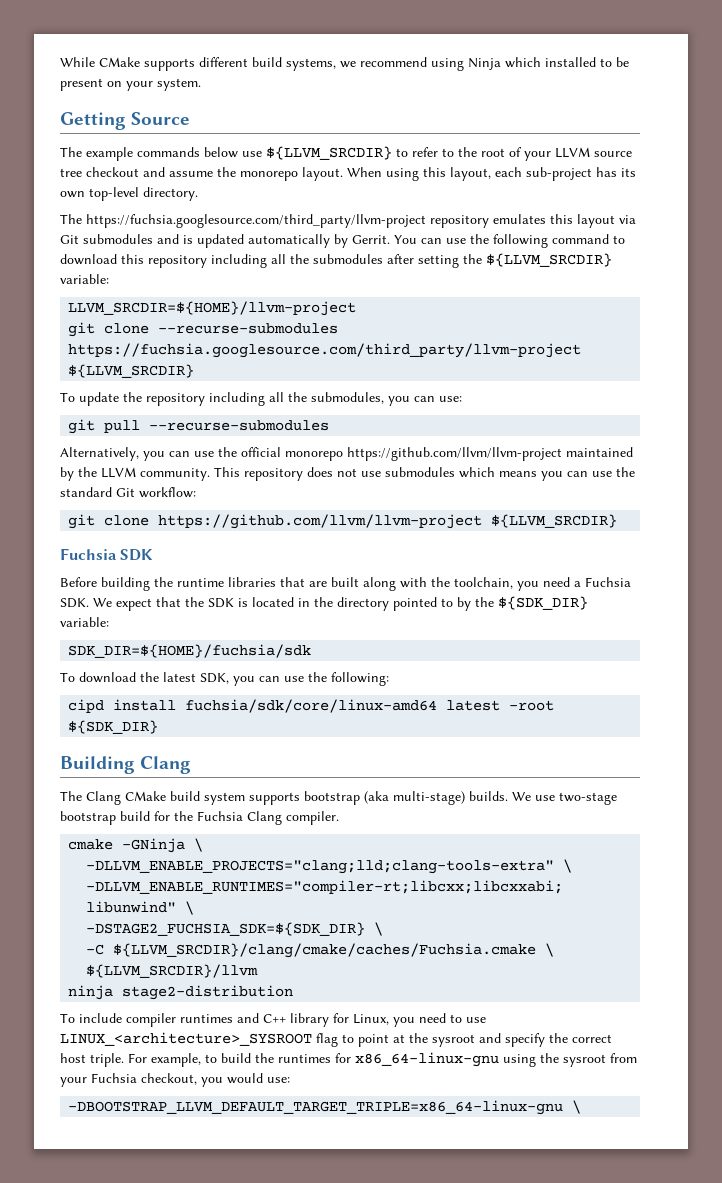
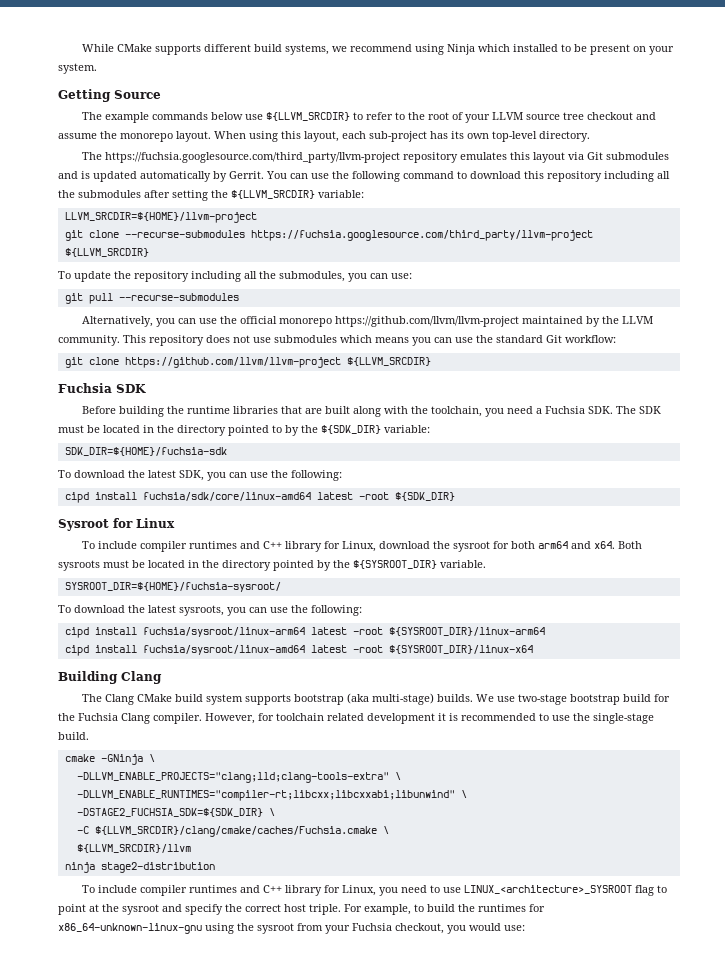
- Before building the runtime libraries that are built along with the toolchain, you need a Fuchsia SDK. We expect that the SDK is located in the directory pointed to by the ${SDK_DIR} variable:
+ Before building the runtime libraries that are built along with the toolchain, you need a Fuchsia SDK. The SDK must be located in the directory pointed to by the ${SDK_DIR} variable:
- SDK_DIR=${HOME}/fuchsia/sdk
+ SDK_DIR=${HOME}/fuchsia-sdk
+ Sysroot for Linux
+ To include compiler runtimes and C++ library for Linux, download the sysroot for both arm64 and x64. Both sysroots must be located in the directory pointed by the ${SYSROOT_DIR} variable.
+ SYSROOT_DIR=${HOME}/fuchsia-sysroot/
+ To download the latest sysroots, you can use the following:
+ cipd install fuchsia/sysroot/linux-arm64 latest -root ${SYSROOT_DIR}/linux-arm64
+ cipd install fuchsia/sysroot/linux-amd64 latest -root ${SYSROOT_DIR}/linux-x64
+ However, for toolchain related development it is recommended to use the single-stage build.
- For example, to build the runtimes for x86_64-linux-gnu using the sysroot from your Fuchsia checkout, you would use:
+ For example, to build the runtimes for x86_64-unknown-linux-gnu using the sysroot from your Fuchsia checkout, you would use:
- -DBOOTSTRAP_LLVM_DEFAULT_TARGET_TRIPLE=x86_64-linux-gnu \

